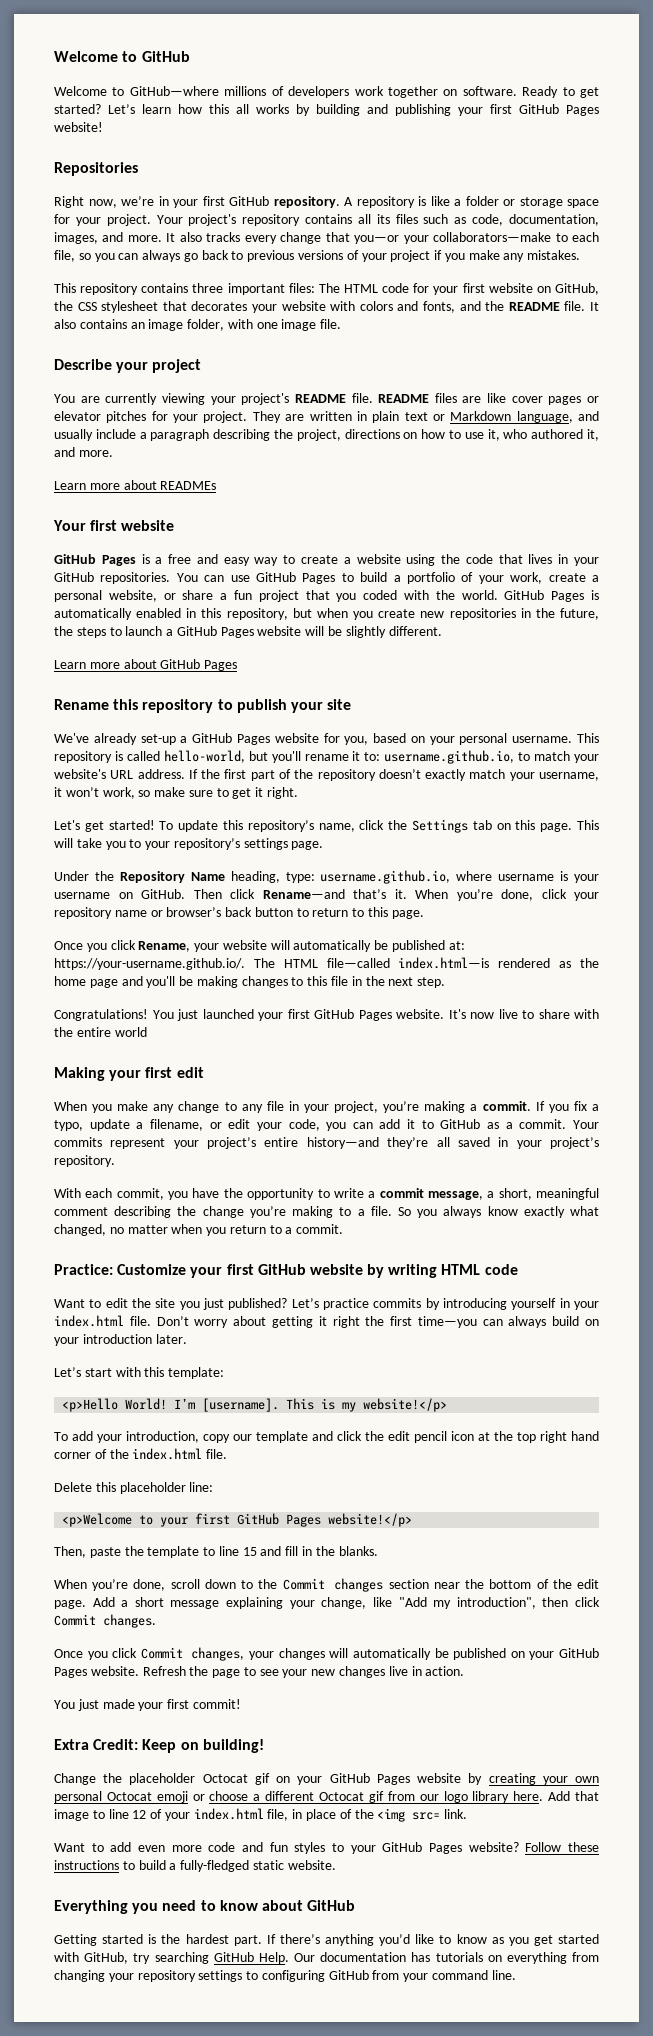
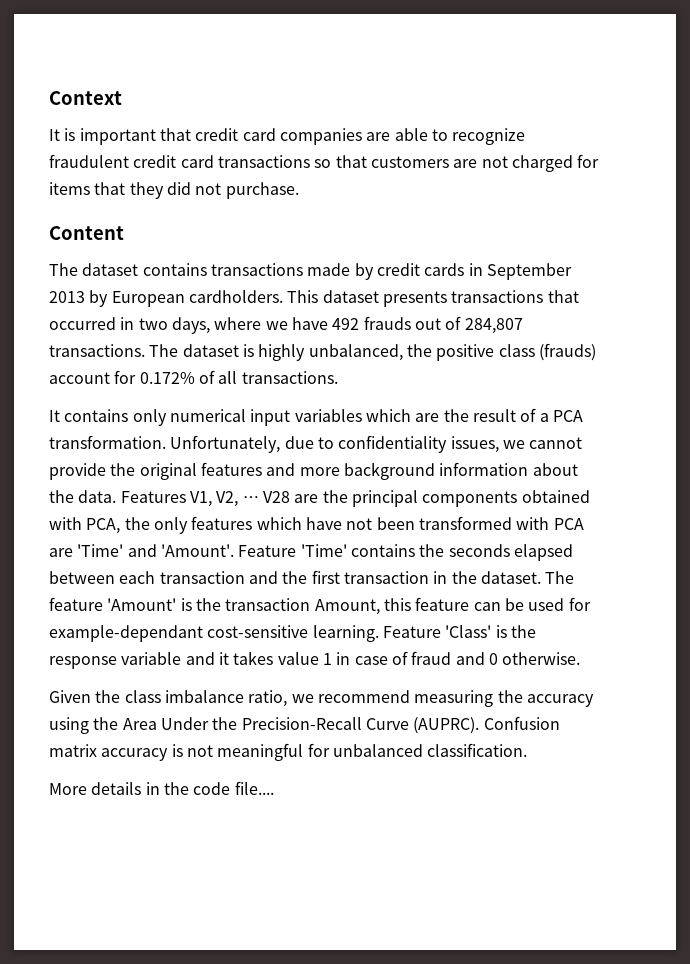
- Welcome to GitHub
- Welcome to GitHub—where millions of developers work together on software. Ready to get started? Let’s learn how this all works by building and publishing your first GitHub Pages website!
- Repositories
- Right now, we’re in your first GitHub repository. A repository is like a folder or storage space for your project. Your project's repository contains all its files such as code, documentation, images, and more. It also tracks every change that you—or your collaborators—make to each file, so you can always go back to previous versions of your project if you make any mistakes.
- This repository contains three important files: The HTML code for your first website on GitHub, the CSS stylesheet that decorates your website with colors and fonts, and the README file. It also contains an image folder, with one image file.
- Describe your project
- You are currently viewing your project's README file. README files are like cover pages or elevator pitches for your project. They are written in plain text or Markdown language, and usually include a paragraph describing the project, directions on how to use it, who authored it, and more.
- Learn more about READMEs
- Your first website
- GitHub Pages is a free and easy way to create a website using the code that lives in your GitHub repositories. You can use GitHub Pages to build a portfolio of your work, create a personal website, or share a fun project that you coded with the world. GitHub Pages is automatically enabled in this repository, but when you create new repositories in the future, the steps to launch a GitHub Pages website will be slightly different.
- Learn more about GitHub Pages
- Rename this repository to publish your site
- We've already set-up a GitHub Pages website for you, based on your personal username. This repository is called hello-world, but you'll rename it to: username.github.io, to match your website's URL address. If the first part of the repository doesn’t exactly match your username, it won’t work, so make sure to get it right.
- Let's get started! To update this repository’s name, click the Settings tab on this page. This will take you to your repository’s settings page.
- Under the Repository Name heading, type: username.github.io, where username is your username on GitHub. Then click Rename—and that’s it. When you’re done, click your repository name or browser’s back button to return to this page.
- Once you click Rename, your website will automatically be published at: https://your-username.github.io/. The HTML file—called index.html—is rendered as the home page and you'll be making changes to this file in the next step.
- Congratulations! You just launched your first GitHub Pages website. It's now live to share with the entire world
- Making your first edit
- When you make any change to any file in your project, you’re making a commit. If you fix a typo, update a filename, or edit your code, you can add it to GitHub as a commit. Your commits represent your project’s entire history—and they’re all saved in your project’s repository.
- With each commit, you have the opportunity to write a commit message, a short, meaningful comment describing the change you’re making to a file. So you always know exactly what changed, no matter when you return to a commit.
- Practice: Customize your first GitHub website by writing HTML code
- Want to edit the site you just published? Let’s practice commits by introducing yourself in your index.html file. Don’t worry about getting it right the first time—you can always build on your introduction later.
- Let’s start with this template:
- <p>Hello World! I’m [username]. This is my website!</p>
- To add your introduction, copy our template and click the edit pencil icon at the top right hand corner of the index.html file.
- Delete this placeholder line:
- <p>Welcome to your first GitHub Pages website!</p>
- Then, paste the template to line 15 and fill in the blanks.
- When you’re done, scroll down to the Commit changes section near the bottom of the edit page. Add a short message explaining your change, like "Add my introduction", then click Commit changes.
- Once you click Commit changes, your changes will automatically be published on your GitHub Pages website. Refresh the page to see your new changes live in action.
- You just made your first commit!
- Extra Credit: Keep on building!
- Change the placeholder Octocat gif on your GitHub Pages website by creating your own personal Octocat emoji or choose a different Octocat gif from our logo library here. Add that image to line 12 of your index.html file, in place of the <img src= link.
- Want to add even more code and fun styles to your GitHub Pages website? Follow these instructions to build a fully-fledged static website.
- Everything you need to know about GitHub
- Getting started is the hardest part. If there’s anything you’d like to know as you get started with GitHub, try searching GitHub Help. Our documentation has tutorials on everything from changing your repository settings to configuring GitHub from your command line.
+ Context
+ It is important that credit card companies are able to recognize fraudulent credit card transactions so that customers are not charged for items that they did not purchase.
+ Content
+ The dataset contains transactions made by credit cards in September 2013 by European cardholders. This dataset presents transactions that occurred in two days, where we have 492 frauds out of 284,807 transactions. The dataset is highly unbalanced, the positive class (frauds) account for 0.172% of all transactions.
+ It contains only numerical input variables which are the result of a PCA transformation. Unfortunately, due to confidentiality issues, we cannot provide the original features and more background information about the data. Features V1, V2, … V28 are the principal components obtained with PCA, the only features which have not been transformed with PCA are 'Time' and 'Amount'. Feature 'Time' contains the seconds elapsed between each transaction and the first transaction in the dataset. The feature 'Amount' is the transaction Amount, this feature can be used for example-dependant cost-sensitive learning. Feature 'Class' is the response variable and it takes value 1 in case of fraud and 0 otherwise.
+ Given the class imbalance ratio, we recommend measuring the accuracy using the Area Under the Precision-Recall Curve (AUPRC). Confusion matrix accuracy is not meaningful for unbalanced classification.
+ More details in the code file....

